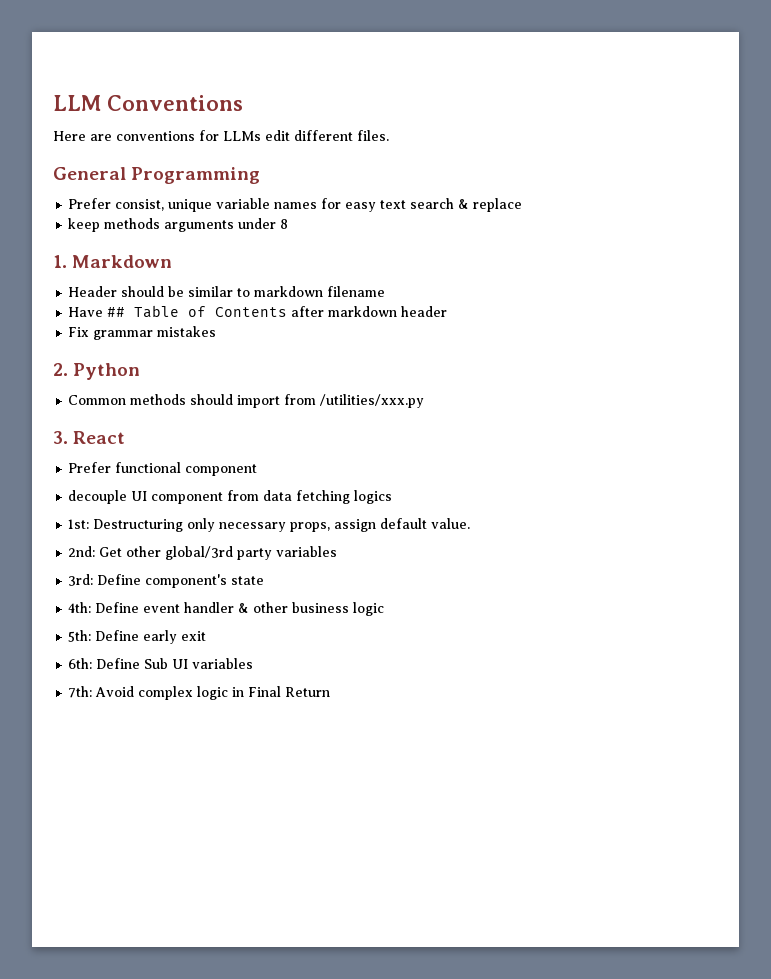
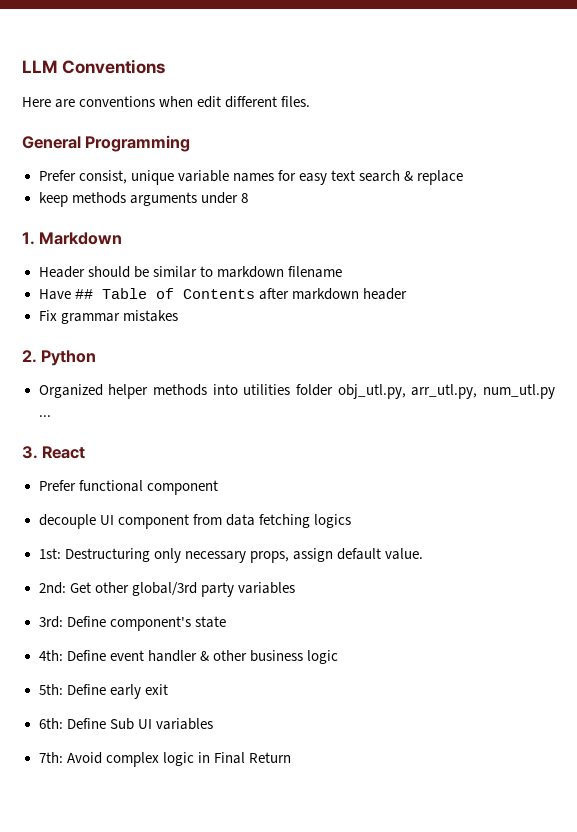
- Here are conventions for LLMs edit different files.
+ Here are conventions when edit different files.
- Common methods should import from /utilities/xxx.py
+ Organized helper methods into utilities folder obj_utl.py, arr_utl.py, num_utl.py ...

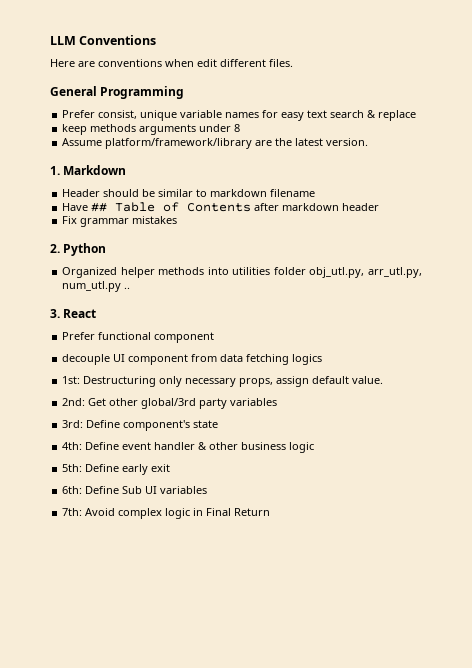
+ Assume platform/framework/library are the latest version.
- Organized helper methods into utilities folder obj_utl.py, arr_utl.py, num_utl.py ...
+ Organized helper methods into utilities folder obj_utl.py, arr_utl.py, num_utl.py ..

